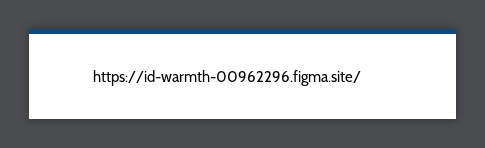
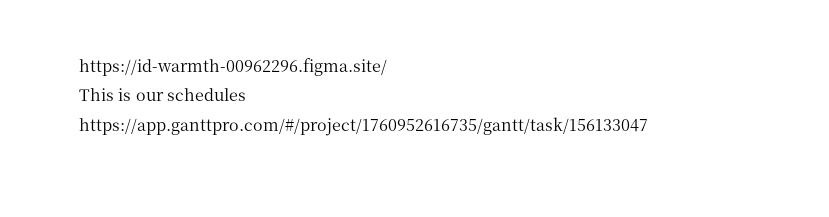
+ This is our schedules
+ https://app.ganttpro.com/#/project/1760952616735/gantt/task/156133047

